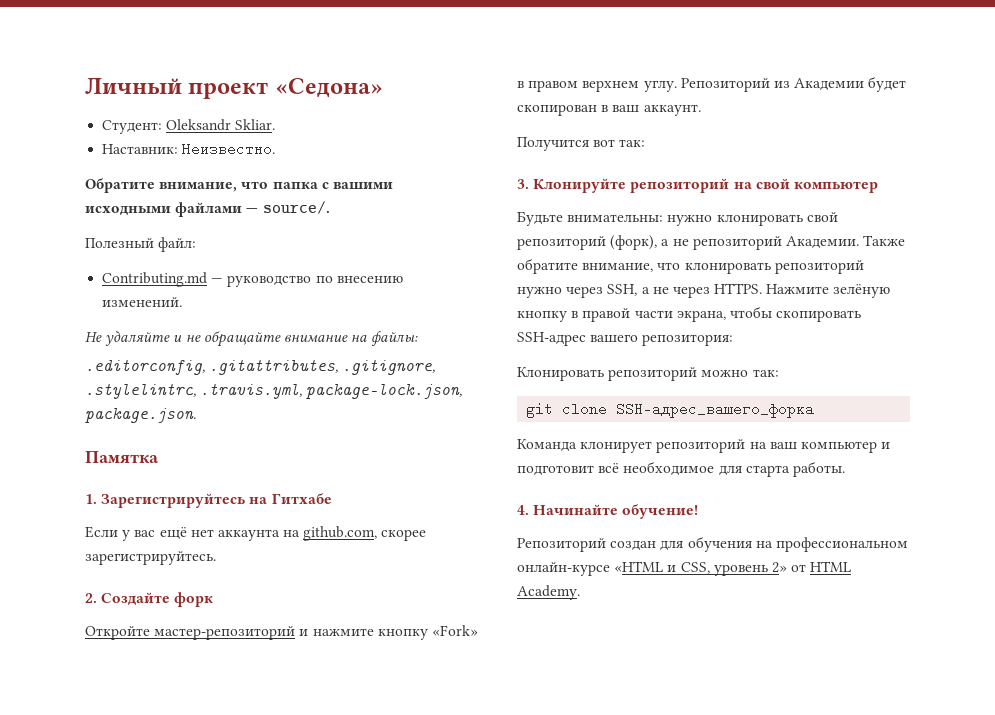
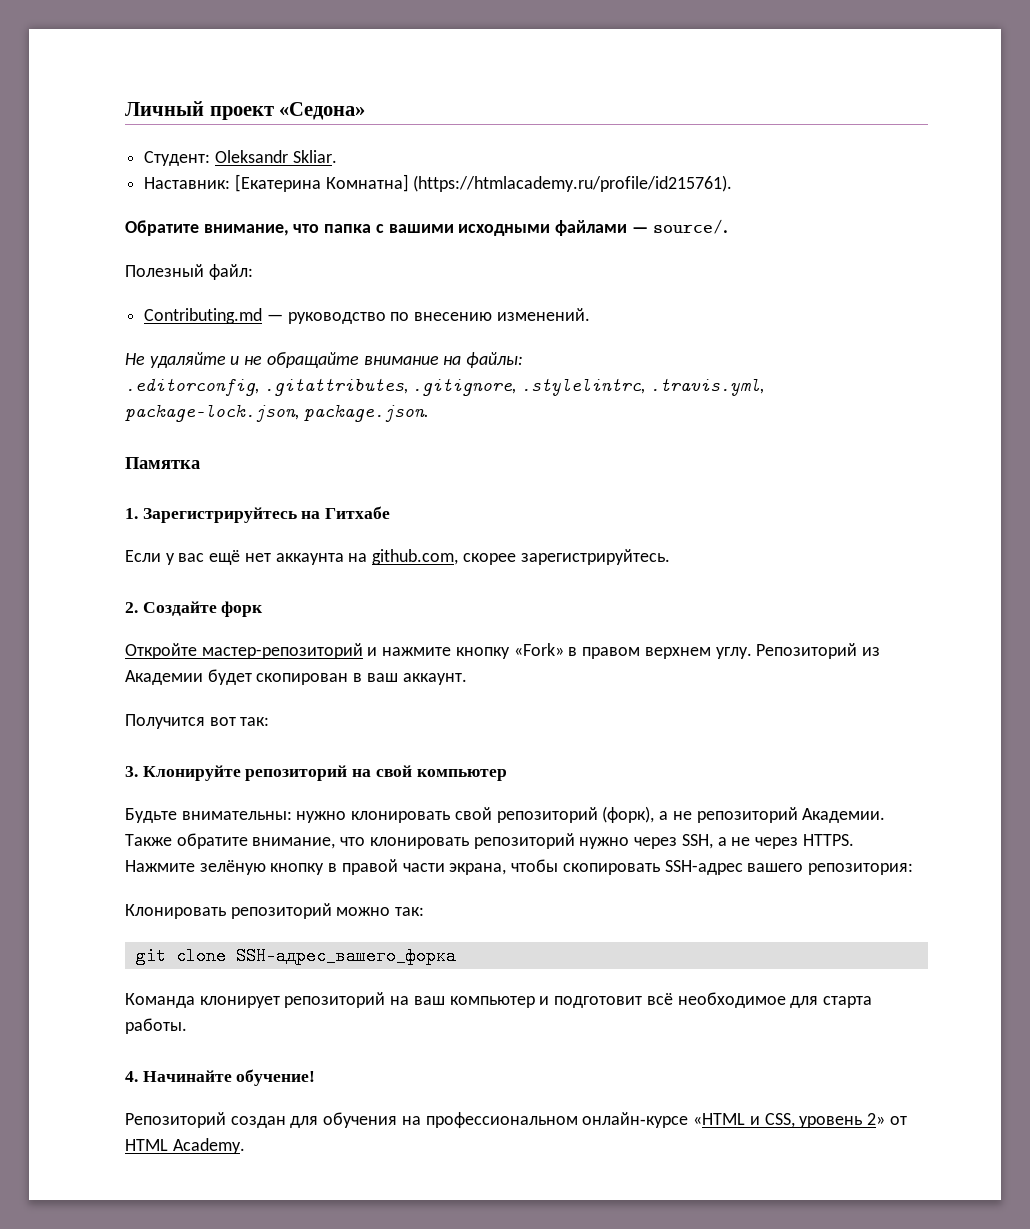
- Наставник: Неизвестно.
+ Наставник: [Екатерина Комнатна] (https://htmlacademy.ru/profile/id215761).

